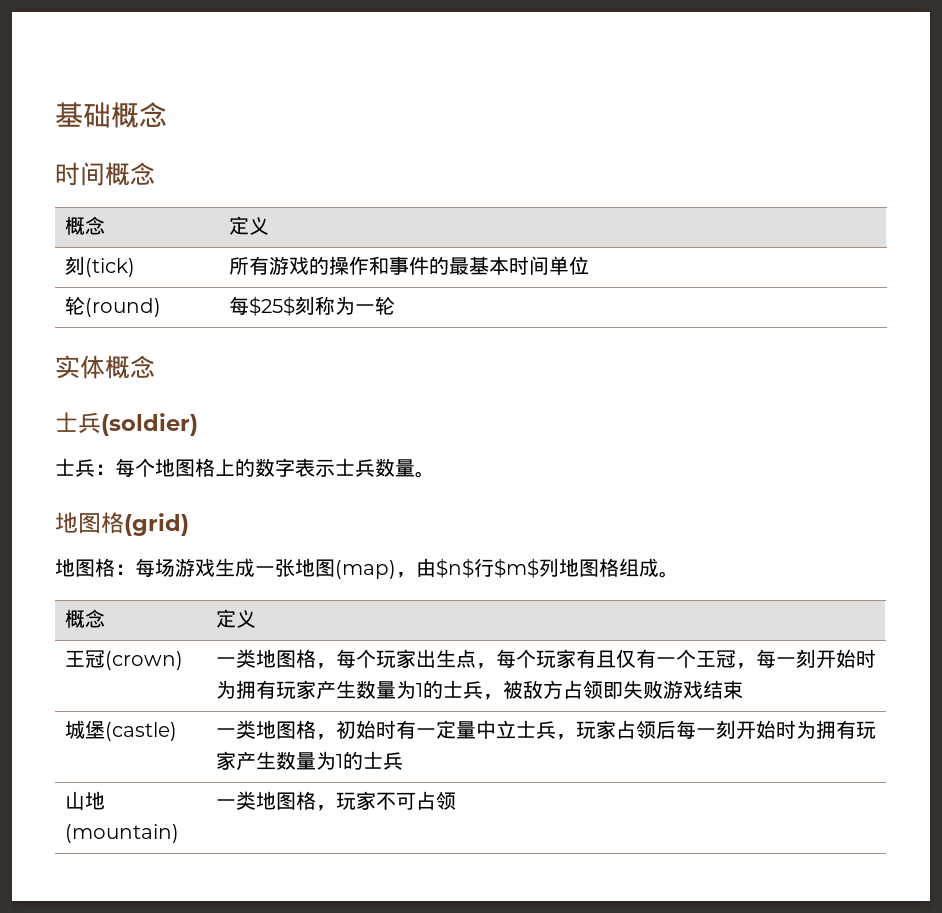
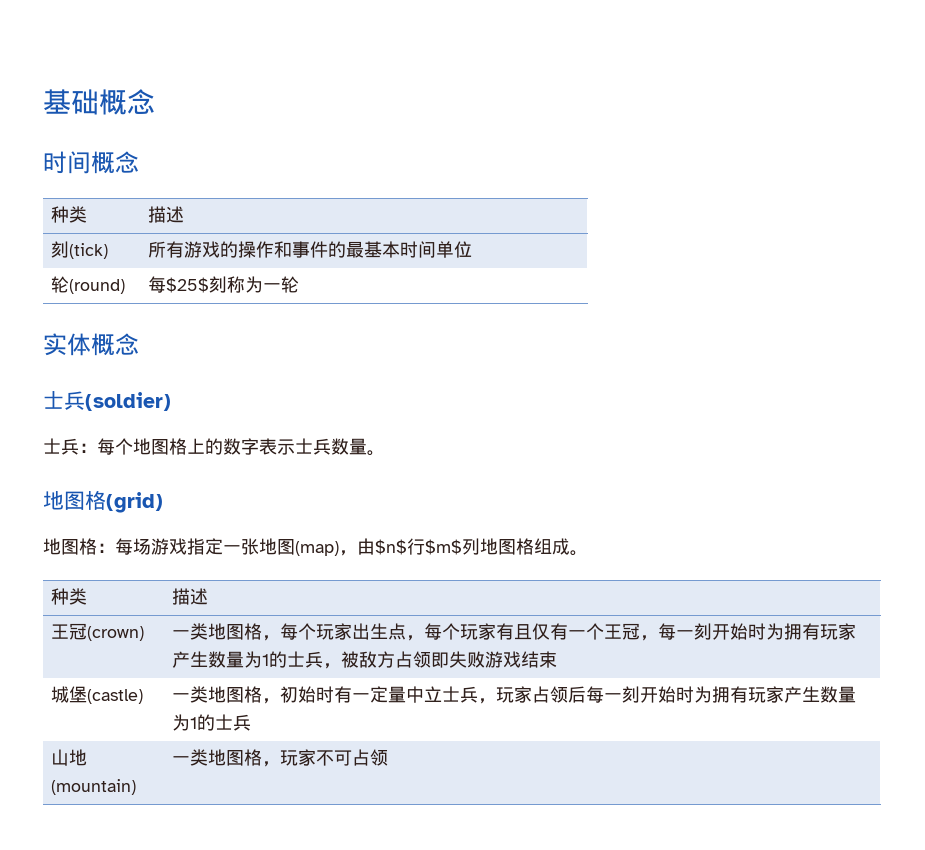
  时间概念
- 概念 | 定义
+ 种类 | 描述
- 地图格：每场游戏生成一张地图(map)，由$n$行$m$列地图格组成。
- 概念 | 定义
+ 地图格：每场游戏指定一张地图(map)，由$n$行$m$列地图格组成。
+ 种类 | 描述

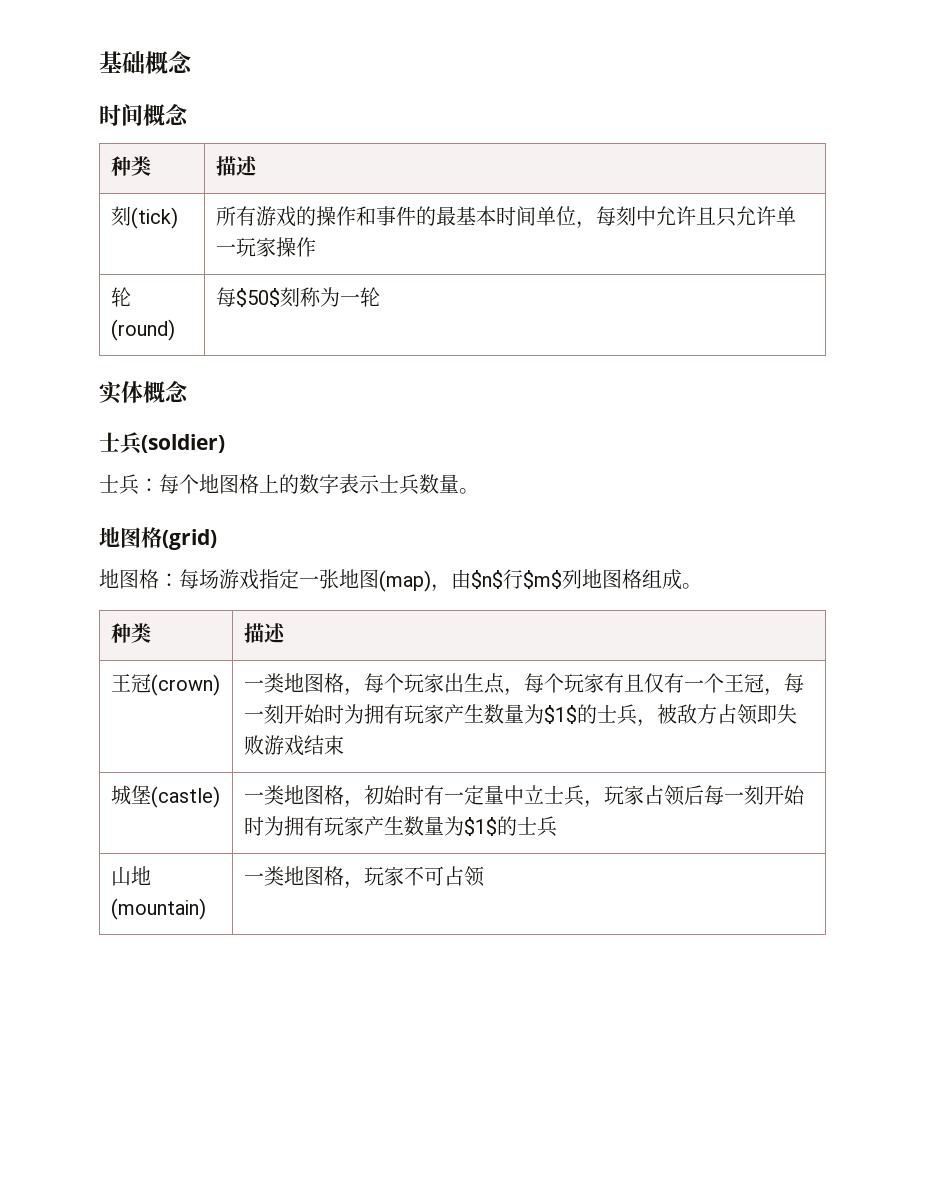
- 刻(tick) | 所有游戏的操作和事件的最基本时间单位
+ 刻(tick) | 所有游戏的操作和事件的最基本时间单位，每刻中允许且只允许单一玩家操作
- 轮(round) | 每$25$刻称为一轮
+ 轮(round) | 每$50$刻称为一轮
- 王冠(crown) | 一类地图格，每个玩家出生点，每个玩家有且仅有一个王冠，每一刻开始时为拥有玩家产生数量为1的士兵，被敌方占领即失败游戏结束
+ 王冠(crown) | 一类地图格，每个玩家出生点，每个玩家有且仅有一个王冠，每一刻开始时为拥有玩家产生数量为$1$的士兵，被敌方占领即失败游戏结束
- 城堡(castle) | 一类地图格，初始时有一定量中立士兵，玩家占领后每一刻开始时为拥有玩家产生数量为1的士兵
+ 城堡(castle) | 一类地图格，初始时有一定量中立士兵，玩家占领后每一刻开始时为拥有玩家产生数量为$1$的士兵

